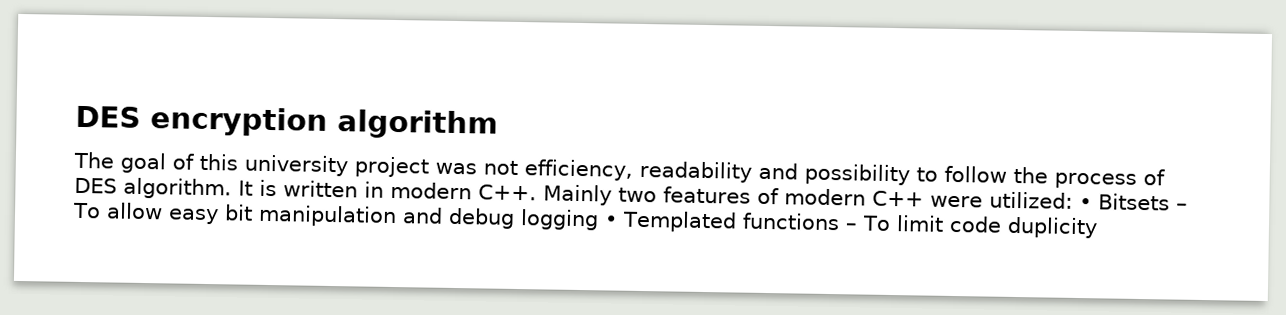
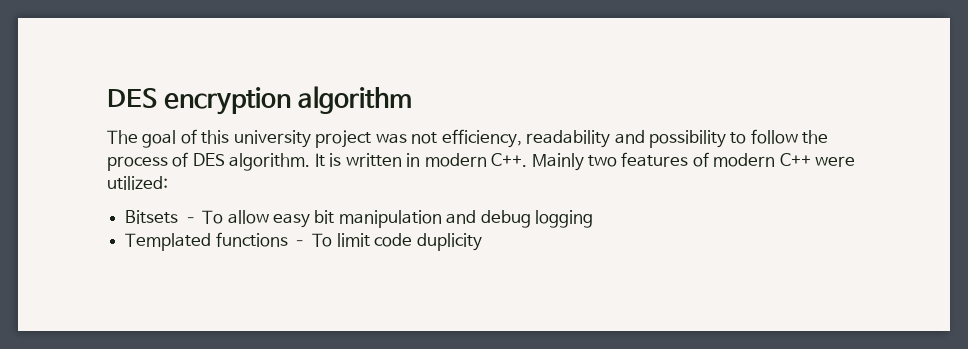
- It is written in modern C++. Mainly two features of modern C++ were utilized: • Bitsets – To allow easy bit manipulation and debug logging • Templated functions – To limit code duplicity
+ It is written in modern C++. Mainly two features of modern C++ were utilized:
+ Bitsets – To allow easy bit manipulation and debug logging
+ Templated functions – To limit code duplicity

